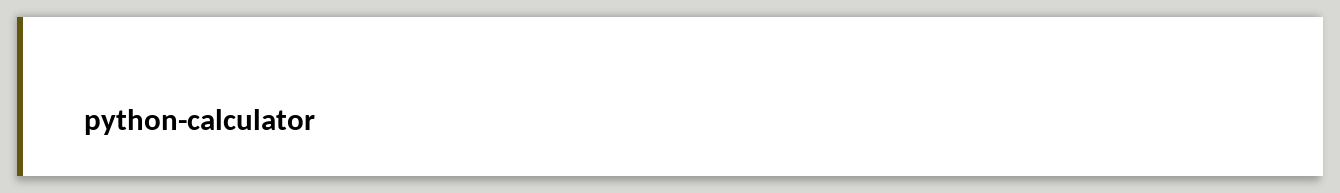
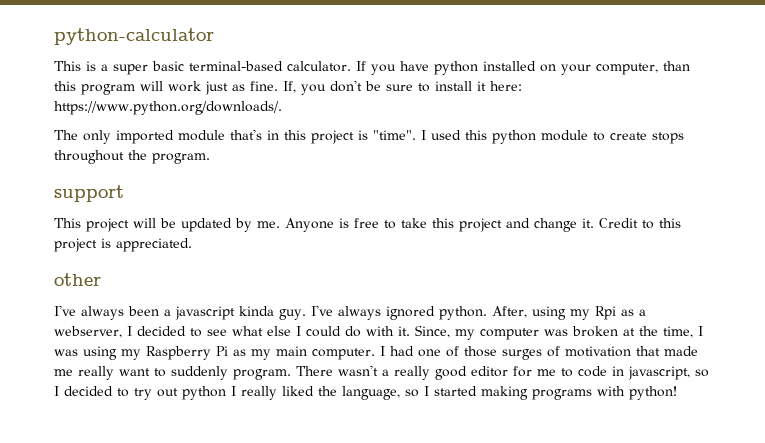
+ This is a super basic terminal-based calculator. If you have python installed on your computer, than this program will work just as fine. If, you don't be sure to install it here: https://www.python.org/downloads/.
+ The only imported module that's in this project is "time". I used this python module to create stops throughout the program.
+ support
+ This project will be updated by me. Anyone is free to take this project and change it. Credit to this project is appreciated.
+ other
+ I've always been a javascript kinda guy. I've always ignored python. After, using my Rpi as a webserver, I decided to see what else I could do with it. Since, my computer was broken at the time, I was using my Raspberry Pi as my main computer. I had one of those surges of motivation that made me really want to suddenly program. There wasn't a really good editor for me to code in javascript, so I decided to try out python I really liked the language, so I started making programs with python!

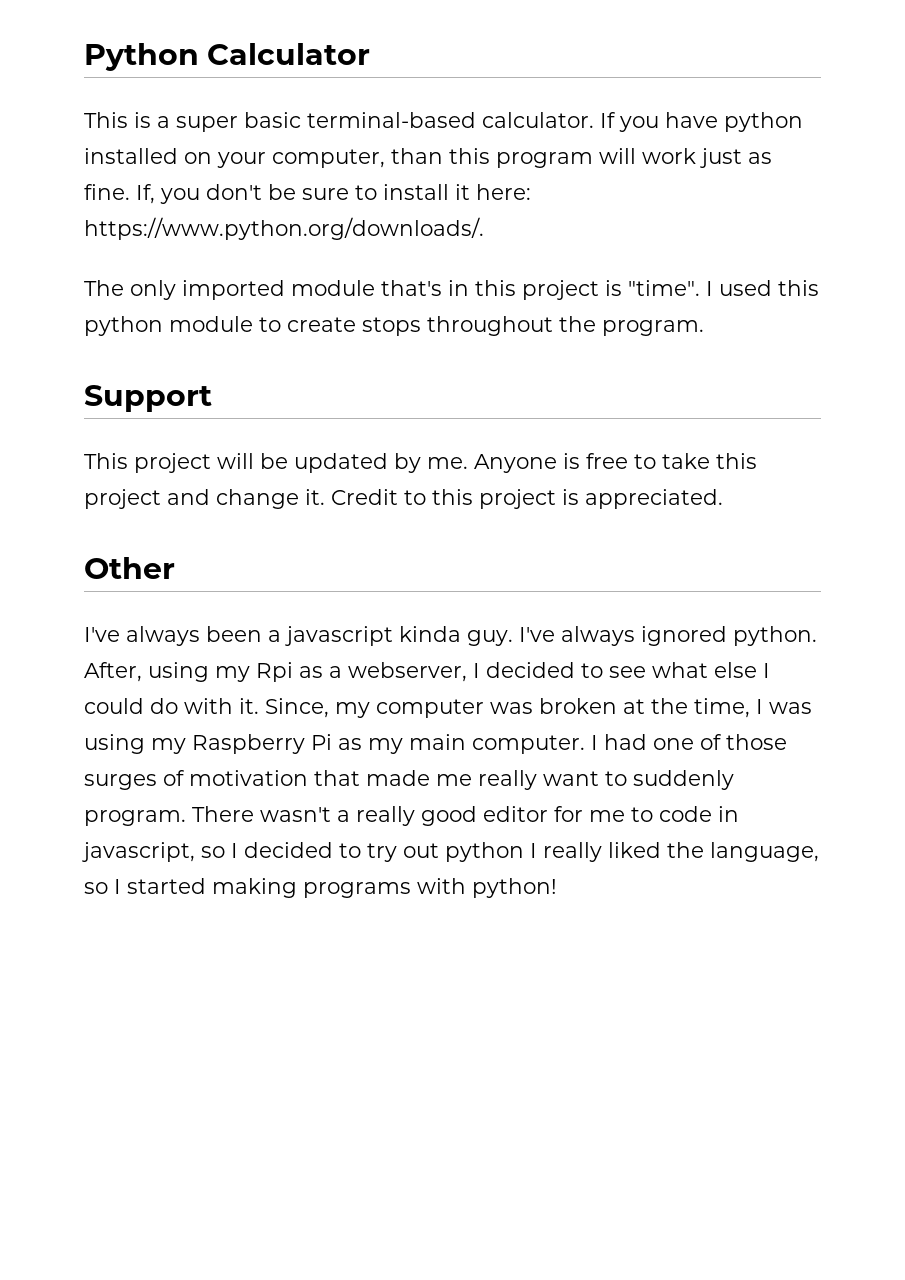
- python-calculator
+ Python Calculator
- support
+ Support
- other
+ Other

